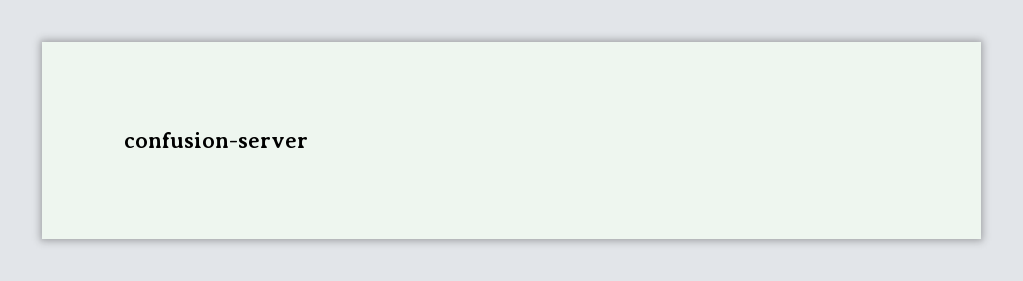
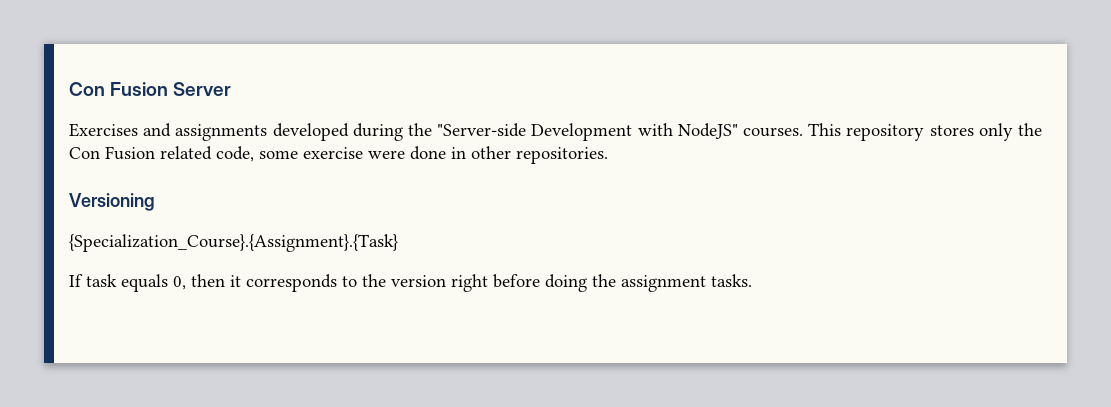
- confusion-server
+ Con Fusion Server
+ Exercises and assignments developed during the "Server-side Development with NodeJS" courses. This repository stores only the Con Fusion related code, some exercise were done in other repositories.
+ Versioning
+ {Specialization_Course}.{Assignment}.{Task}
+ If task equals 0, then it corresponds to the version right before doing the assignment tasks.

